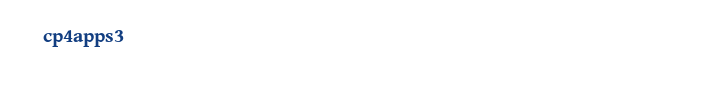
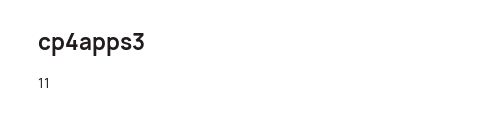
+ 11

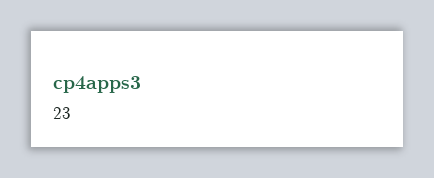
- 11
+ 23

